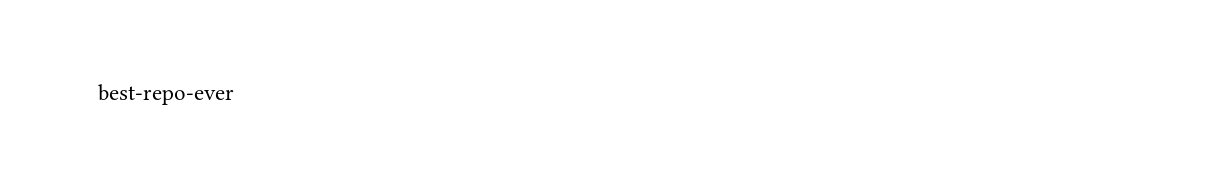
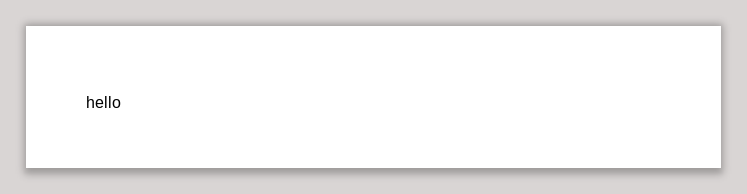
- best-repo-ever
+ hello

